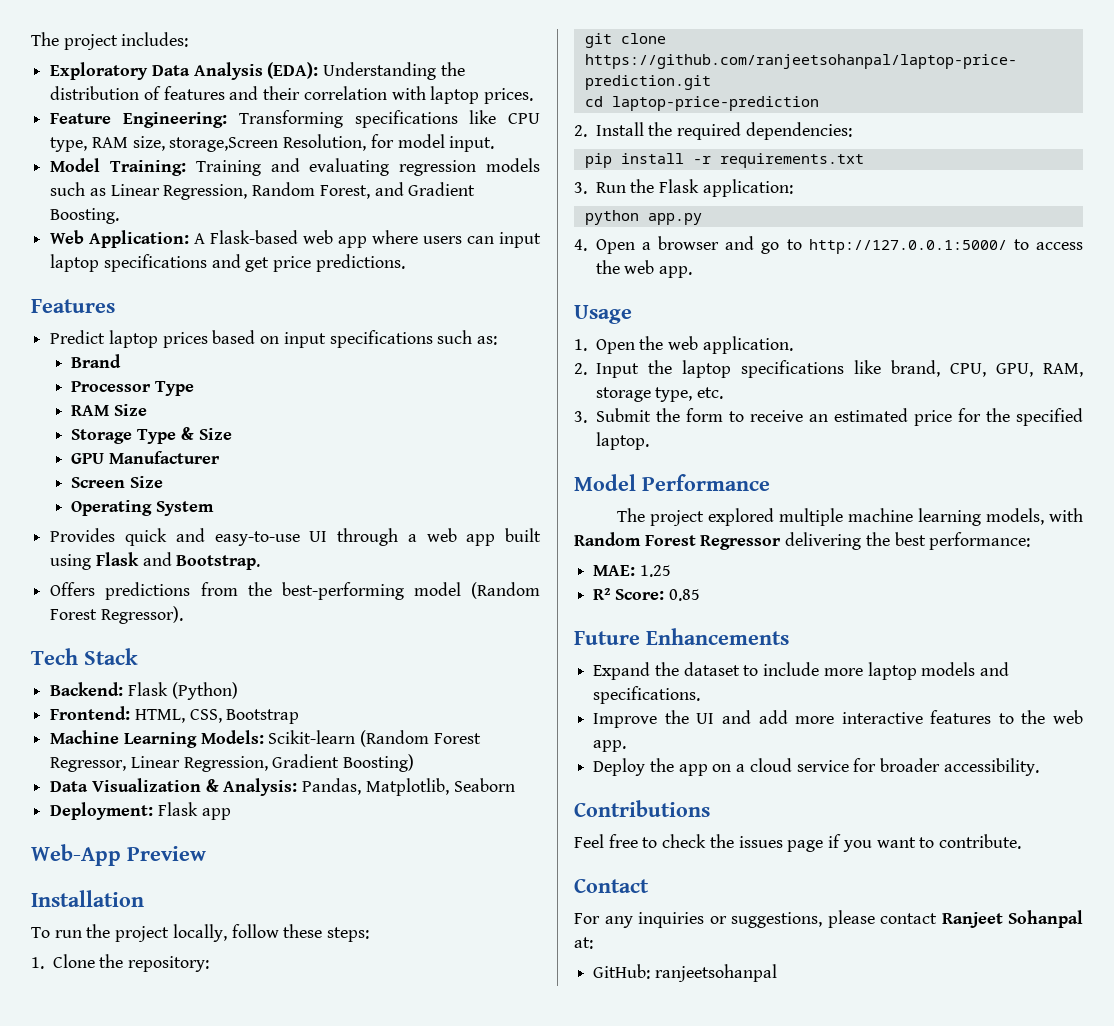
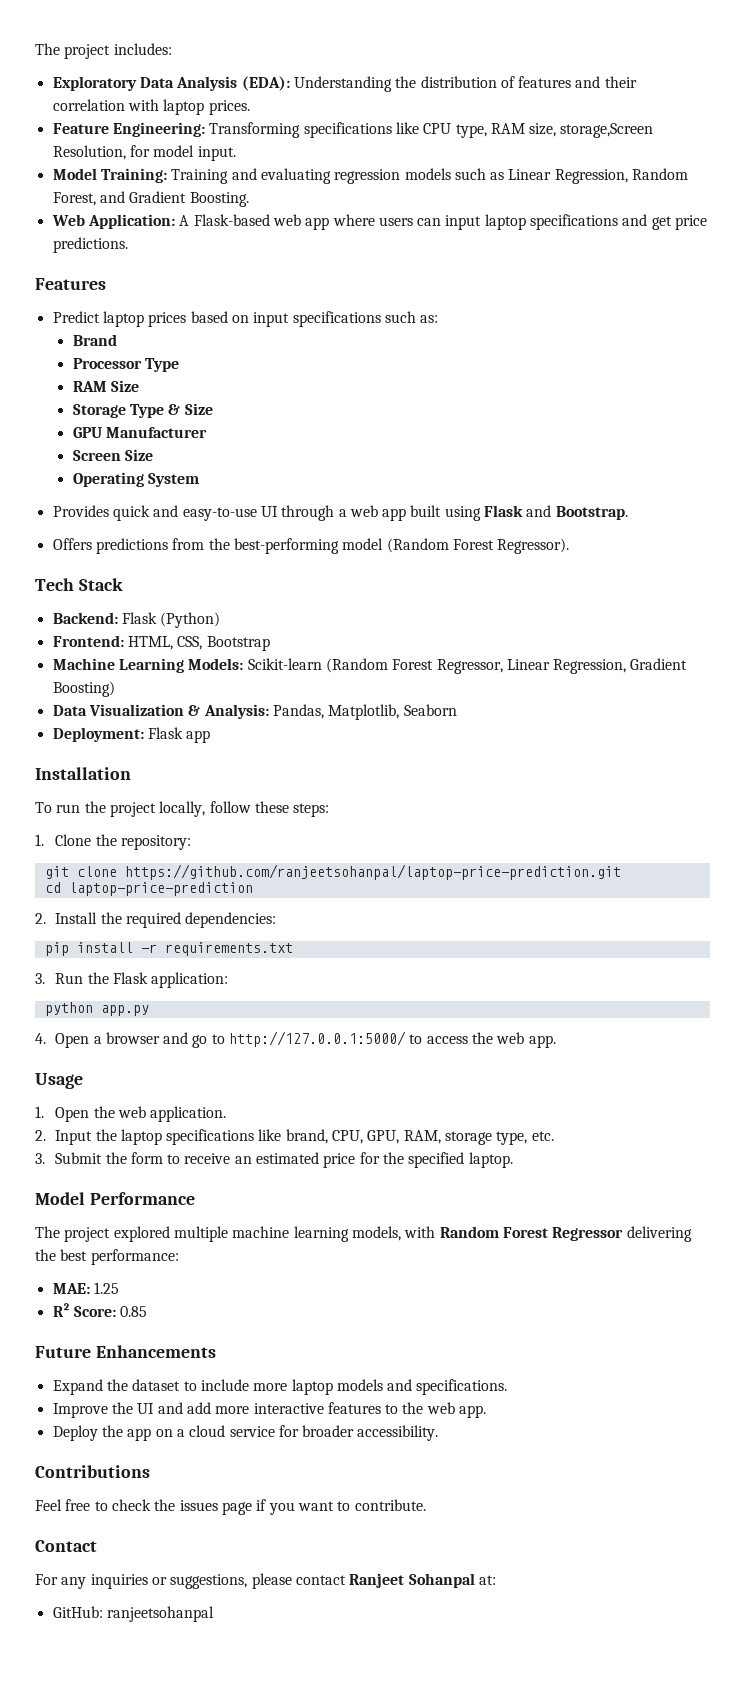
- Web-App Preview

